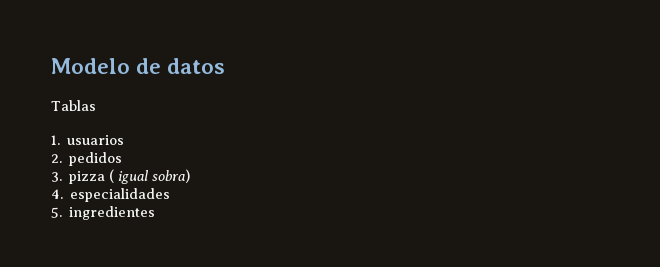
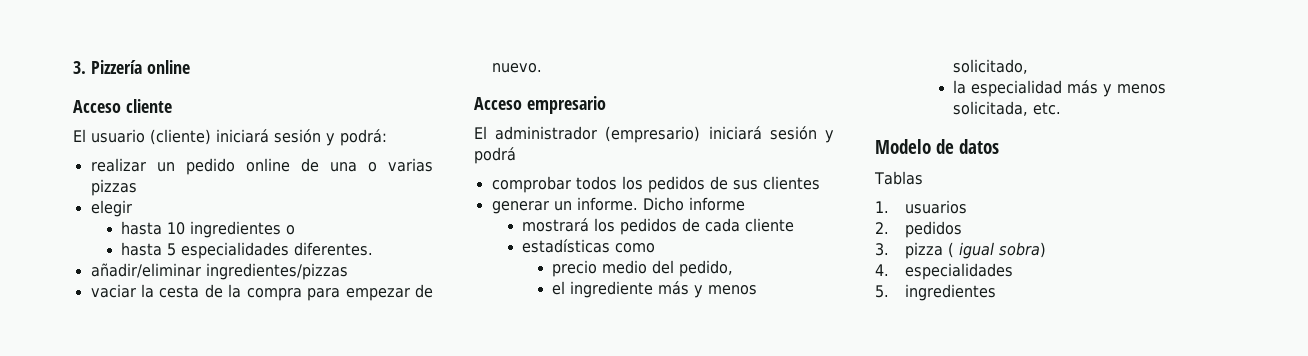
+ 3. Pizzería online
+ Acceso cliente
+ El usuario (cliente) iniciará sesión y podrá:
+ realizar un pedido online de una o varias pizzas
+ elegir
+ hasta 10 ingredientes o
+ hasta 5 especialidades diferentes.
+ añadir/eliminar ingredientes/pizzas
+ vaciar la cesta de la compra para empezar de nuevo.
+ Acceso empresario
+ El administrador (empresario) iniciará sesión y podrá
+ comprobar todos los pedidos de sus clientes
+ generar un informe. Dicho informe
+ mostrará los pedidos de cada cliente
+ estadísticas como
+ precio medio del pedido,
+ el ingrediente más y menos solicitado,
+ la especialidad más y menos solicitada, etc.

